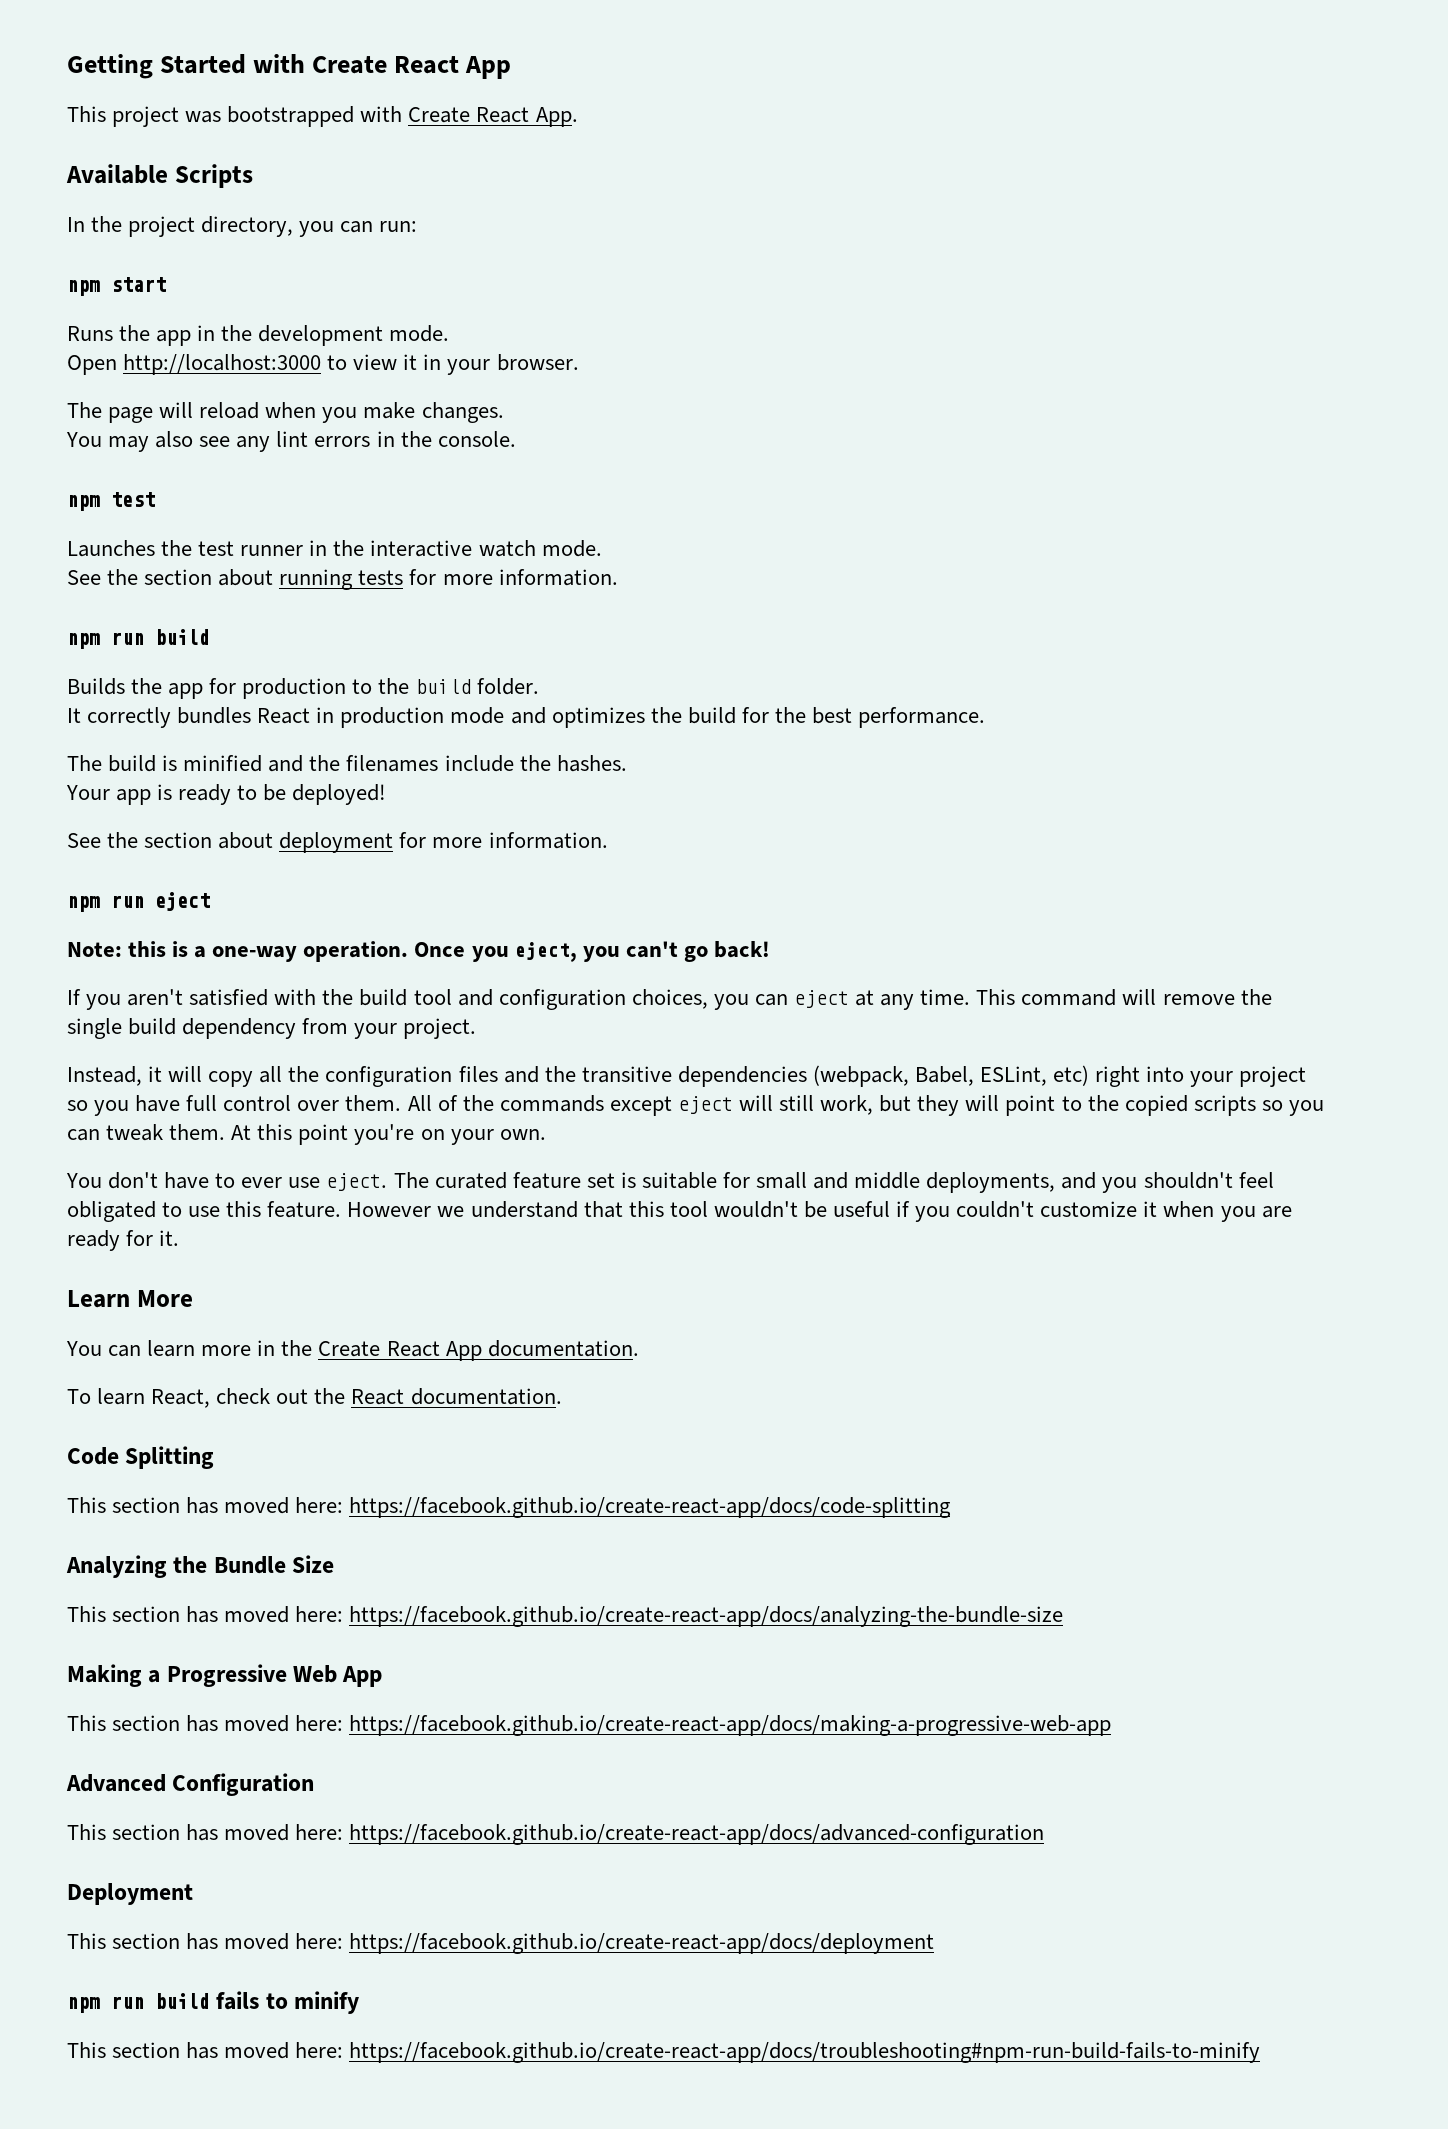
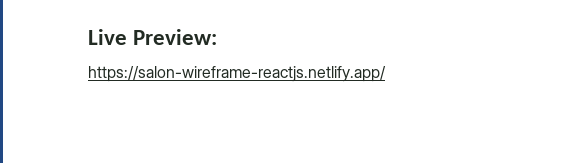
- Getting Started with Create React App
- This project was bootstrapped with Create React App.
- Available Scripts
- In the project directory, you can run:
- npm start
- Runs the app in the development mode.
- Open http://localhost:3000 to view it in your browser.
- The page will reload when you make changes.
- You may also see any lint errors in the console.
- npm test
- Launches the test runner in the interactive watch mode.
- See the section about running tests for more information.
- npm run build
- Builds the app for production to the build folder.
- It correctly bundles React in production mode and optimizes the build for the best performance.
- The build is minified and the filenames include the hashes.
- Your app is ready to be deployed!
- See the section about deployment for more information.
- npm run eject
- Note: this is a one-way operation. Once you eject, you can't go back!
- If you aren't satisfied with the build tool and configuration choices, you can eject at any time. This command will remove the single build dependency from your project.
- Instead, it will copy all the configuration files and the transitive dependencies (webpack, Babel, ESLint, etc) right into your project so you have full control over them. All of the commands except eject will still work, but they will point to the copied scripts so you can tweak them. At this point you're on your own.
- You don't have to ever use eject. The curated feature set is suitable for small and middle deployments, and you shouldn't feel obligated to use this feature. However we understand that this tool wouldn't be useful if you couldn't customize it when you are ready for it.
- Learn More
- You can learn more in the Create React App documentation.
- To learn React, check out the React documentation.
- Code Splitting
- This section has moved here: https://facebook.github.io/create-react-app/docs/code-splitting
- Analyzing the Bundle Size
- This section has moved here: https://facebook.github.io/create-react-app/docs/analyzing-the-bundle-size
- Making a Progressive Web App
- This section has moved here: https://facebook.github.io/create-react-app/docs/making-a-progressive-web-app
- Advanced Configuration
- This section has moved here: https://facebook.github.io/create-react-app/docs/advanced-configuration
- Deployment
- This section has moved here: https://facebook.github.io/create-react-app/docs/deployment
- npm run build fails to minify
- This section has moved here: https://facebook.github.io/create-react-app/docs/troubleshooting#npm-run-build-fails-to-minify
+ Live Preview:
+ https://salon-wireframe-reactjs.netlify.app/

